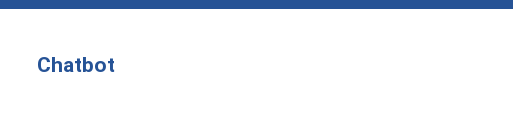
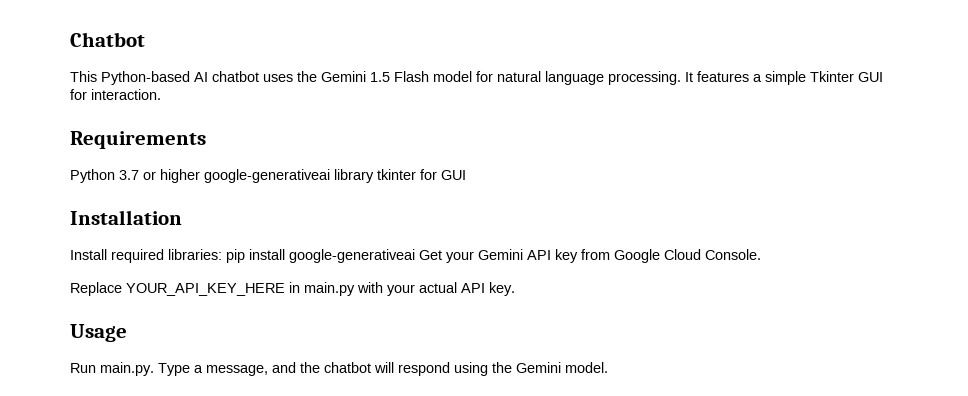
+ This Python-based AI chatbot uses the Gemini 1.5 Flash model for natural language processing. It features a simple Tkinter GUI for interaction.
+ Requirements
+ Python 3.7 or higher google-generativeai library tkinter for GUI
+ Installation
+ Install required libraries: pip install google-generativeai Get your Gemini API key from Google Cloud Console.
+ Replace YOUR_API_KEY_HERE in main.py with your actual API key.
+ Usage
+ Run main.py. Type a message, and the chatbot will respond using the Gemini model.

